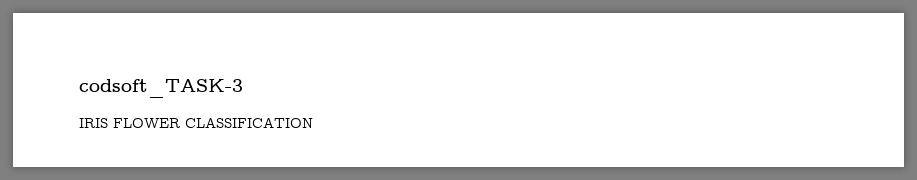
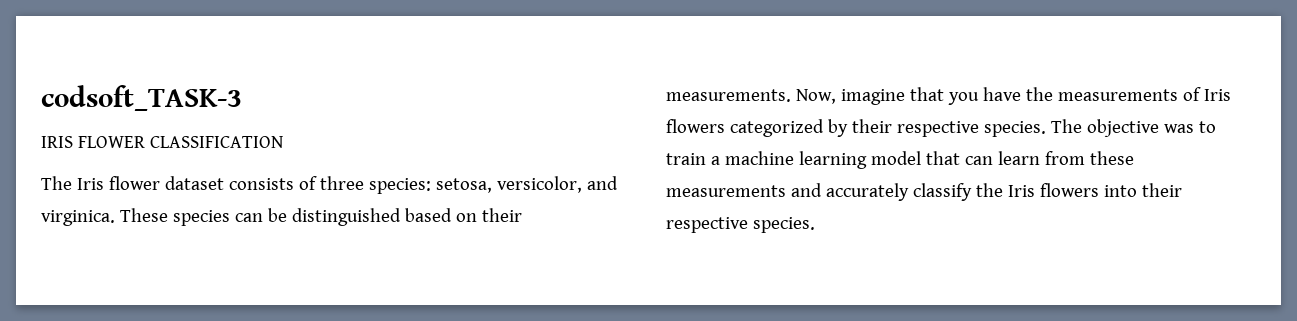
+ The Iris flower dataset consists of three species: setosa, versicolor, and virginica. These species can be distinguished based on their measurements. Now, imagine that you have the measurements of Iris flowers categorized by their respective species. The objective was to train a machine learning model that can learn from these measurements and accurately classify the Iris flowers into their respective species.

